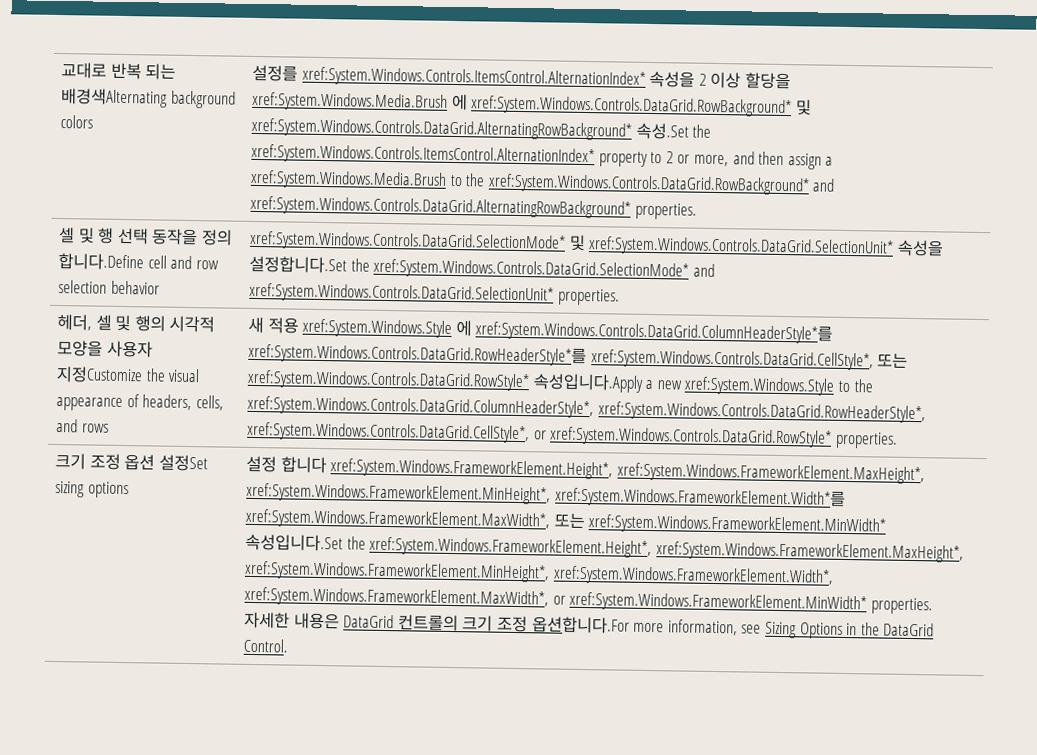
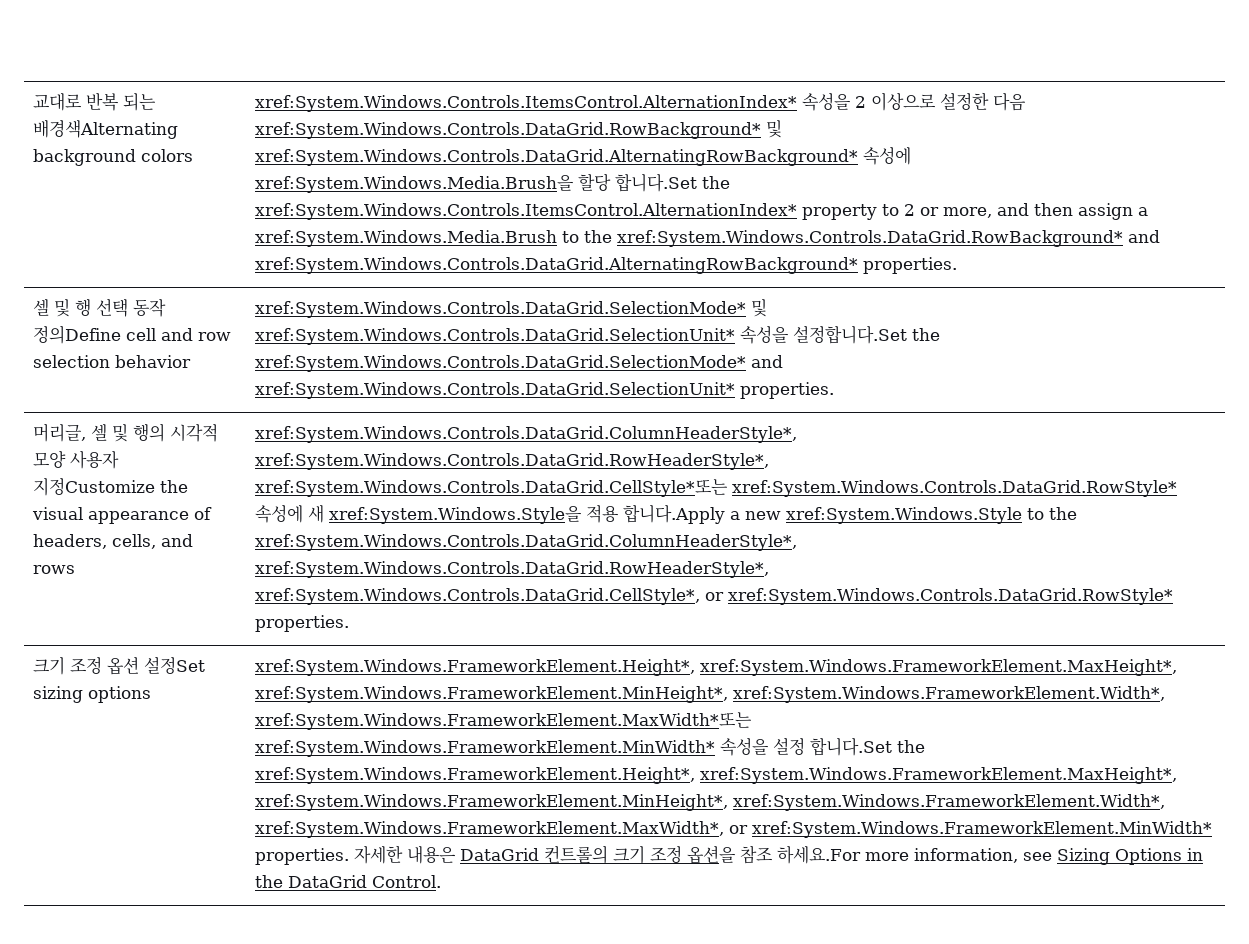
- 교대로 반복 되는 배경색Alternating background colors | 설정를 xref:System.Windows.Controls.ItemsControl.AlternationIndex* 속성을 2 이상 할당을 xref:System.Windows.Media.Brush 에 xref:System.Windows.Controls.DataGrid.RowBackground* 및 xref:System.Windows.Controls.DataGrid.AlternatingRowBackground* 속성.Set the xref:System.Windows.Controls.ItemsControl.AlternationIndex* property to 2 or more, and then assign a xref:System.Windows.Media.Brush to the xref:System.Windows.Controls.DataGrid.RowBackground* and xref:System.Windows.Controls.DataGrid.AlternatingRowBackground* properties.
+ 교대로 반복 되는 배경색Alternating background colors | xref:System.Windows.Controls.ItemsControl.AlternationIndex* 속성을 2 이상으로 설정한 다음 xref:System.Windows.Controls.DataGrid.RowBackground* 및 xref:System.Windows.Controls.DataGrid.AlternatingRowBackground* 속성에 xref:System.Windows.Media.Brush을 할당 합니다.Set the xref:System.Windows.Controls.ItemsControl.AlternationIndex* property to 2 or more, and then assign a xref:System.Windows.Media.Brush to the xref:System.Windows.Controls.DataGrid.RowBackground* and xref:System.Windows.Controls.DataGrid.AlternatingRowBackground* properties.
- 셀 및 행 선택 동작을 정의 합니다.Define cell and row selection behavior | xref:System.Windows.Controls.DataGrid.SelectionMode* 및 xref:System.Windows.Controls.DataGrid.SelectionUnit* 속성을 설정합니다.Set the xref:System.Windows.Controls.DataGrid.SelectionMode* and xref:System.Windows.Controls.DataGrid.SelectionUnit* properties.
+ 셀 및 행 선택 동작 정의Define cell and row selection behavior | xref:System.Windows.Controls.DataGrid.SelectionMode* 및 xref:System.Windows.Controls.DataGrid.SelectionUnit* 속성을 설정합니다.Set the xref:System.Windows.Controls.DataGrid.SelectionMode* and xref:System.Windows.Controls.DataGrid.SelectionUnit* properties.
- 헤더, 셀 및 행의 시각적 모양을 사용자 지정Customize the visual appearance of headers, cells, and rows | 새 적용 xref:System.Windows.Style 에 xref:System.Windows.Controls.DataGrid.ColumnHeaderStyle*를 xref:System.Windows.Controls.DataGrid.RowHeaderStyle*를 xref:System.Windows.Controls.DataGrid.CellStyle*, 또는 xref:System.Windows.Controls.DataGrid.RowStyle* 속성입니다.Apply a new xref:System.Windows.Style to the xref:System.Windows.Controls.DataGrid.ColumnHeaderStyle*, xref:System.Windows.Controls.DataGrid.RowHeaderStyle*, xref:System.Windows.Controls.DataGrid.CellStyle*, or xref:System.Windows.Controls.DataGrid.RowStyle* properties.
+ 머리글, 셀 및 행의 시각적 모양 사용자 지정Customize the visual appearance of headers, cells, and rows | xref:System.Windows.Controls.DataGrid.ColumnHeaderStyle*, xref:System.Windows.Controls.DataGrid.RowHeaderStyle*, xref:System.Windows.Controls.DataGrid.CellStyle*또는 xref:System.Windows.Controls.DataGrid.RowStyle* 속성에 새 xref:System.Windows.Style을 적용 합니다.Apply a new xref:System.Windows.Style to the xref:System.Windows.Controls.DataGrid.ColumnHeaderStyle*, xref:System.Windows.Controls.DataGrid.RowHeaderStyle*, xref:System.Windows.Controls.DataGrid.CellStyle*, or xref:System.Windows.Controls.DataGrid.RowStyle* properties.
- 설정 합니다 xref:System.Windows.FrameworkElement.Height*, xref:System.Windows.FrameworkElement.MaxHeight*, xref:System.Windows.FrameworkElement.MinHeight*, xref:System.Windows.FrameworkElement.Width*를 xref:System.Windows.FrameworkElement.MaxWidth*, 또는 xref:System.Windows.FrameworkElement.MinWidth* 속성입니다.Set the xref:System.Windows.FrameworkElement.Height*, xref:System.Windows.FrameworkElement.MaxHeight*, xref:System.Windows.FrameworkElement.MinHeight*, xref:System.Windows.FrameworkElement.Width*, xref:System.Windows.FrameworkElement.MaxWidth*, or xref:System.Windows.FrameworkElement.MinWidth* properties.
+ xref:System.Windows.FrameworkElement.Height*, xref:System.Windows.FrameworkElement.MaxHeight*, xref:System.Windows.FrameworkElement.MinHeight*, xref:System.Windows.FrameworkElement.Width*, xref:System.Windows.FrameworkElement.MaxWidth*또는 xref:System.Windows.FrameworkElement.MinWidth* 속성을 설정 합니다.Set the xref:System.Windows.FrameworkElement.Height*, xref:System.Windows.FrameworkElement.MaxHeight*, xref:System.Windows.FrameworkElement.MinHeight*, xref:System.Windows.FrameworkElement.Width*, xref:System.Windows.FrameworkElement.MaxWidth*, or xref:System.Windows.FrameworkElement.MinWidth* properties.
- 자세한 내용은 DataGrid 컨트롤의 크기 조정 옵션합니다.For more information, see Sizing Options in the DataGrid Control.
+ 자세한 내용은 DataGrid 컨트롤의 크기 조정 옵션을 참조 하세요.For more information, see Sizing Options in the DataGrid Control.

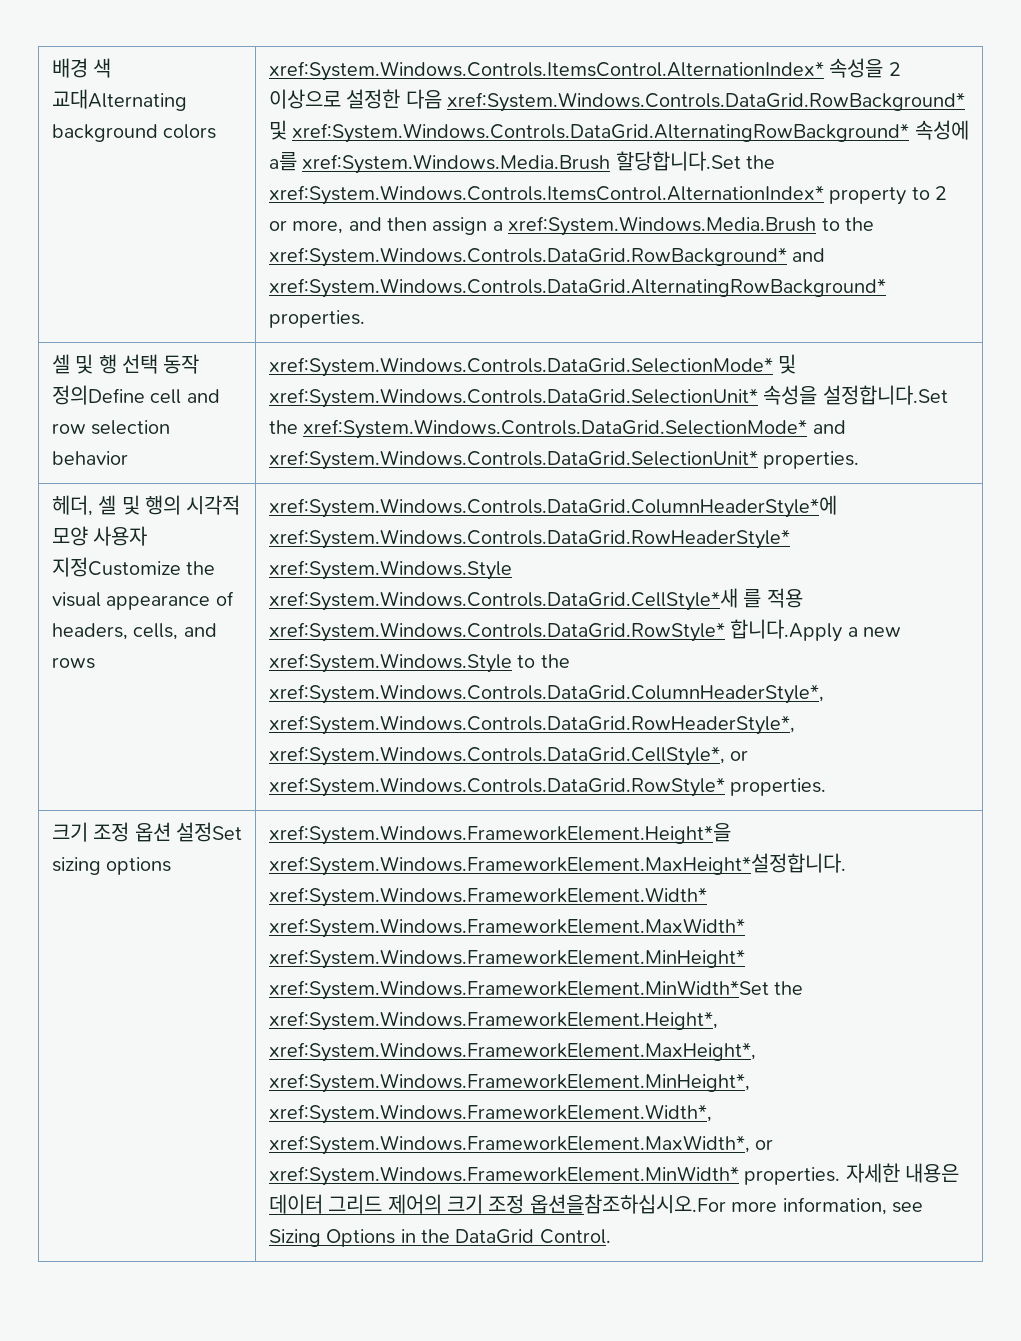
- 교대로 반복 되는 배경색Alternating background colors | xref:System.Windows.Controls.ItemsControl.AlternationIndex* 속성을 2 이상으로 설정한 다음 xref:System.Windows.Controls.DataGrid.RowBackground* 및 xref:System.Windows.Controls.DataGrid.AlternatingRowBackground* 속성에 xref:System.Windows.Media.Brush을 할당 합니다.Set the xref:System.Windows.Controls.ItemsControl.AlternationIndex* property to 2 or more, and then assign a xref:System.Windows.Media.Brush to the xref:System.Windows.Controls.DataGrid.RowBackground* and xref:System.Windows.Controls.DataGrid.AlternatingRowBackground* properties.
+ 배경 색 교대Alternating background colors | xref:System.Windows.Controls.ItemsControl.AlternationIndex* 속성을 2 이상으로 설정한 다음 xref:System.Windows.Controls.DataGrid.RowBackground* 및 xref:System.Windows.Controls.DataGrid.AlternatingRowBackground* 속성에 a를 xref:System.Windows.Media.Brush 할당합니다.Set the xref:System.Windows.Controls.ItemsControl.AlternationIndex* property to 2 or more, and then assign a xref:System.Windows.Media.Brush to the xref:System.Windows.Controls.DataGrid.RowBackground* and xref:System.Windows.Controls.DataGrid.AlternatingRowBackground* properties.
- 머리글, 셀 및 행의 시각적 모양 사용자 지정Customize the visual appearance of headers, cells, and rows | xref:System.Windows.Controls.DataGrid.ColumnHeaderStyle*, xref:System.Windows.Controls.DataGrid.RowHeaderStyle*, xref:System.Windows.Controls.DataGrid.CellStyle*또는 xref:System.Windows.Controls.DataGrid.RowStyle* 속성에 새 xref:System.Windows.Style을 적용 합니다.Apply a new xref:System.Windows.Style to the xref:System.Windows.Controls.DataGrid.ColumnHeaderStyle*, xref:System.Windows.Controls.DataGrid.RowHeaderStyle*, xref:System.Windows.Controls.DataGrid.CellStyle*, or xref:System.Windows.Controls.DataGrid.RowStyle* properties.
+ 헤더, 셀 및 행의 시각적 모양 사용자 지정Customize the visual appearance of headers, cells, and rows | xref:System.Windows.Controls.DataGrid.ColumnHeaderStyle*에 xref:System.Windows.Controls.DataGrid.RowHeaderStyle* xref:System.Windows.Style xref:System.Windows.Controls.DataGrid.CellStyle*새 를 적용 xref:System.Windows.Controls.DataGrid.RowStyle* 합니다.Apply a new xref:System.Windows.Style to the xref:System.Windows.Controls.DataGrid.ColumnHeaderStyle*, xref:System.Windows.Controls.DataGrid.RowHeaderStyle*, xref:System.Windows.Controls.DataGrid.CellStyle*, or xref:System.Windows.Controls.DataGrid.RowStyle* properties.
- xref:System.Windows.FrameworkElement.Height*, xref:System.Windows.FrameworkElement.MaxHeight*, xref:System.Windows.FrameworkElement.MinHeight*, xref:System.Windows.FrameworkElement.Width*, xref:System.Windows.FrameworkElement.MaxWidth*또는 xref:System.Windows.FrameworkElement.MinWidth* 속성을 설정 합니다.Set the xref:System.Windows.FrameworkElement.Height*, xref:System.Windows.FrameworkElement.MaxHeight*, xref:System.Windows.FrameworkElement.MinHeight*, xref:System.Windows.FrameworkElement.Width*, xref:System.Windows.FrameworkElement.MaxWidth*, or xref:System.Windows.FrameworkElement.MinWidth* properties.
+ xref:System.Windows.FrameworkElement.Height*을 xref:System.Windows.FrameworkElement.MaxHeight*설정합니다. xref:System.Windows.FrameworkElement.Width* xref:System.Windows.FrameworkElement.MaxWidth* xref:System.Windows.FrameworkElement.MinHeight* xref:System.Windows.FrameworkElement.MinWidth*Set the xref:System.Windows.FrameworkElement.Height*, xref:System.Windows.FrameworkElement.MaxHeight*, xref:System.Windows.FrameworkElement.MinHeight*, xref:System.Windows.FrameworkElement.Width*, xref:System.Windows.FrameworkElement.MaxWidth*, or xref:System.Windows.FrameworkElement.MinWidth* properties.
- 자세한 내용은 DataGrid 컨트롤의 크기 조정 옵션을 참조 하세요.For more information, see Sizing Options in the DataGrid Control.
+ 자세한 내용은 데이터 그리드 제어의 크기 조정 옵션을참조하십시오.For more information, see Sizing Options in the DataGrid Control.

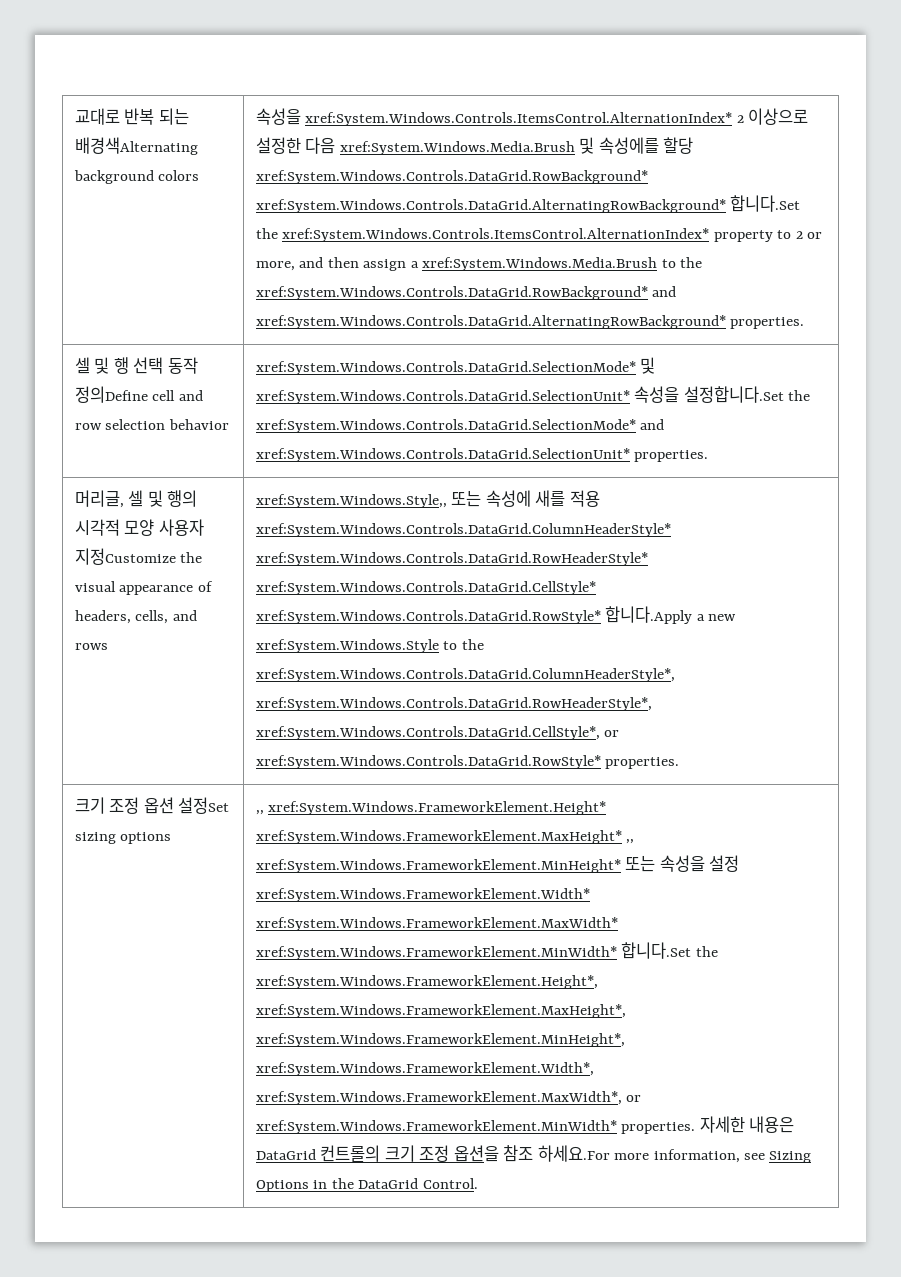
- 배경 색 교대Alternating background colors | xref:System.Windows.Controls.ItemsControl.AlternationIndex* 속성을 2 이상으로 설정한 다음 xref:System.Windows.Controls.DataGrid.RowBackground* 및 xref:System.Windows.Controls.DataGrid.AlternatingRowBackground* 속성에 a를 xref:System.Windows.Media.Brush 할당합니다.Set the xref:System.Windows.Controls.ItemsControl.AlternationIndex* property to 2 or more, and then assign a xref:System.Windows.Media.Brush to the xref:System.Windows.Controls.DataGrid.RowBackground* and xref:System.Windows.Controls.DataGrid.AlternatingRowBackground* properties.
+ 교대로 반복 되는 배경색Alternating background colors | 속성을 xref:System.Windows.Controls.ItemsControl.AlternationIndex* 2 이상으로 설정한 다음 xref:System.Windows.Media.Brush 및 속성에를 할당 xref:System.Windows.Controls.DataGrid.RowBackground* xref:System.Windows.Controls.DataGrid.AlternatingRowBackground* 합니다.Set the xref:System.Windows.Controls.ItemsControl.AlternationIndex* property to 2 or more, and then assign a xref:System.Windows.Media.Brush to the xref:System.Windows.Controls.DataGrid.RowBackground* and xref:System.Windows.Controls.DataGrid.AlternatingRowBackground* properties.
- 헤더, 셀 및 행의 시각적 모양 사용자 지정Customize the visual appearance of headers, cells, and rows | xref:System.Windows.Controls.DataGrid.ColumnHeaderStyle*에 xref:System.Windows.Controls.DataGrid.RowHeaderStyle* xref:System.Windows.Style xref:System.Windows.Controls.DataGrid.CellStyle*새 를 적용 xref:System.Windows.Controls.DataGrid.RowStyle* 합니다.Apply a new xref:System.Windows.Style to the xref:System.Windows.Controls.DataGrid.ColumnHeaderStyle*, xref:System.Windows.Controls.DataGrid.RowHeaderStyle*, xref:System.Windows.Controls.DataGrid.CellStyle*, or xref:System.Windows.Controls.DataGrid.RowStyle* properties.
+ 머리글, 셀 및 행의 시각적 모양 사용자 지정Customize the visual appearance of headers, cells, and rows | xref:System.Windows.Style,, 또는 속성에 새를 적용 xref:System.Windows.Controls.DataGrid.ColumnHeaderStyle* xref:System.Windows.Controls.DataGrid.RowHeaderStyle* xref:System.Windows.Controls.DataGrid.CellStyle* xref:System.Windows.Controls.DataGrid.RowStyle* 합니다.Apply a new xref:System.Windows.Style to the xref:System.Windows.Controls.DataGrid.ColumnHeaderStyle*, xref:System.Windows.Controls.DataGrid.RowHeaderStyle*, xref:System.Windows.Controls.DataGrid.CellStyle*, or xref:System.Windows.Controls.DataGrid.RowStyle* properties.
- xref:System.Windows.FrameworkElement.Height*을 xref:System.Windows.FrameworkElement.MaxHeight*설정합니다. xref:System.Windows.FrameworkElement.Width* xref:System.Windows.FrameworkElement.MaxWidth* xref:System.Windows.FrameworkElement.MinHeight* xref:System.Windows.FrameworkElement.MinWidth*Set the xref:System.Windows.FrameworkElement.Height*, xref:System.Windows.FrameworkElement.MaxHeight*, xref:System.Windows.FrameworkElement.MinHeight*, xref:System.Windows.FrameworkElement.Width*, xref:System.Windows.FrameworkElement.MaxWidth*, or xref:System.Windows.FrameworkElement.MinWidth* properties.
+ ,, xref:System.Windows.FrameworkElement.Height* xref:System.Windows.FrameworkElement.MaxHeight* ,, xref:System.Windows.FrameworkElement.MinHeight* 또는 속성을 설정 xref:System.Windows.FrameworkElement.Width* xref:System.Windows.FrameworkElement.MaxWidth* xref:System.Windows.FrameworkElement.MinWidth* 합니다.Set the xref:System.Windows.FrameworkElement.Height*, xref:System.Windows.FrameworkElement.MaxHeight*, xref:System.Windows.FrameworkElement.MinHeight*, xref:System.Windows.FrameworkElement.Width*, xref:System.Windows.FrameworkElement.MaxWidth*, or xref:System.Windows.FrameworkElement.MinWidth* properties.
- 자세한 내용은 데이터 그리드 제어의 크기 조정 옵션을참조하십시오.For more information, see Sizing Options in the DataGrid Control.
+ 자세한 내용은 DataGrid 컨트롤의 크기 조정 옵션을 참조 하세요.For more information, see Sizing Options in the DataGrid Control.

